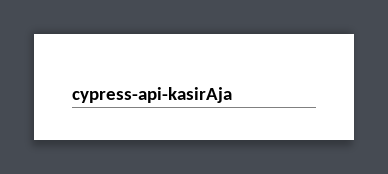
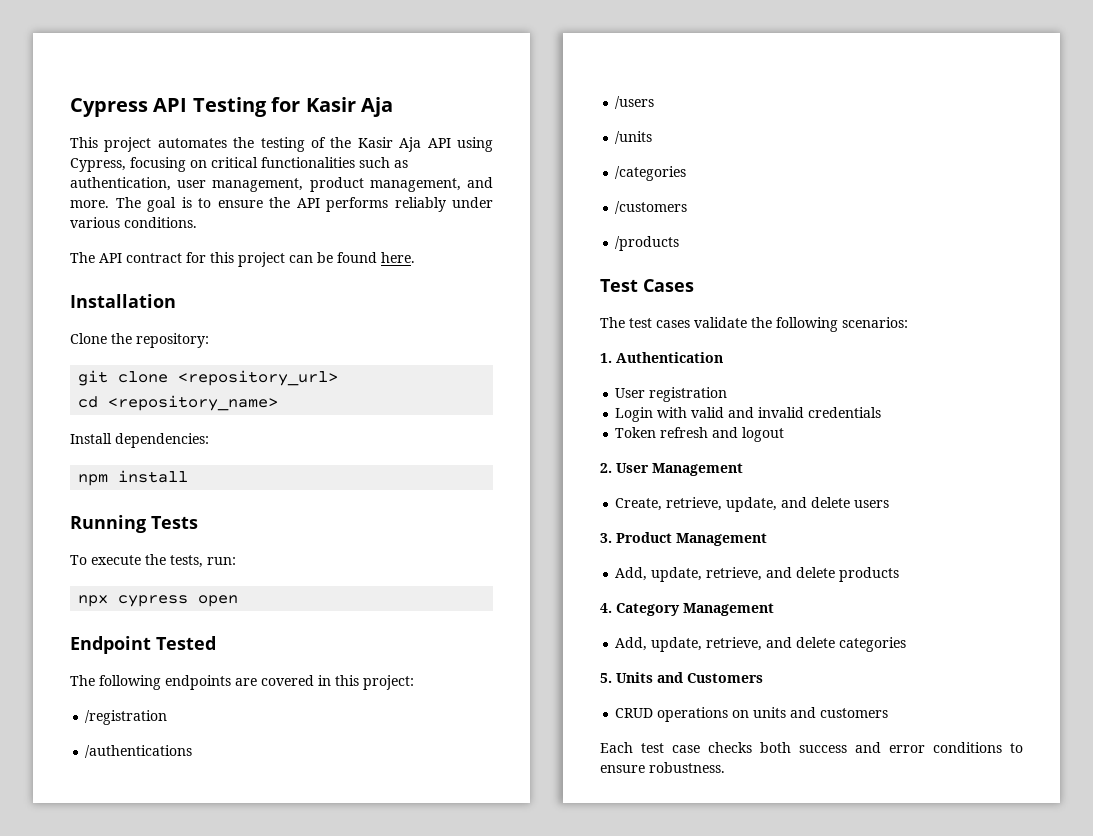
- cypress-api-kasirAja
+ Cypress API Testing for Kasir Aja
+ This project automates the testing of the Kasir Aja API using Cypress, focusing on critical functionalities such as authentication, user management, product management, and more. The goal is to ensure the API performs reliably under various conditions.
+ The API contract for this project can be found here.
+ Installation
+ Clone the repository:
+ git clone <repository_url>
+ cd <repository_name>
+ Install dependencies:
+ npm install
+ Running Tests
+ To execute the tests, run:
+ npx cypress open
+ Endpoint Tested
+ The following endpoints are covered in this project:
+ /registration
+ /authentications
+ /users
+ /units
+ /categories
+ /customers
+ /products
+ Test Cases
+ The test cases validate the following scenarios:
+ 1. Authentication
+ User registration
+ Login with valid and invalid credentials
+ Token refresh and logout
+ 2. User Management
+ Create, retrieve, update, and delete users
+ 3. Product Management
+ Add, update, retrieve, and delete products
+ 4. Category Management
+ Add, update, retrieve, and delete categories
+ 5. Units and Customers
+ CRUD operations on units and customers
+ Each test case checks both success and error conditions to ensure robustness.

